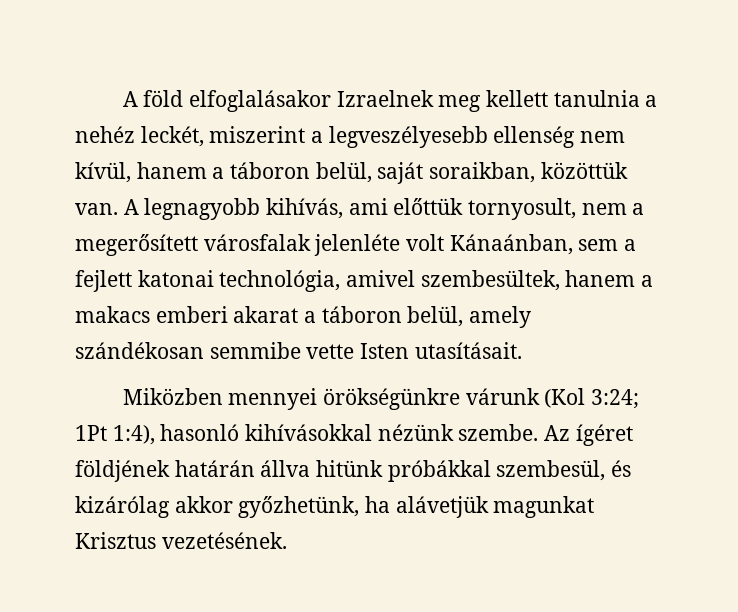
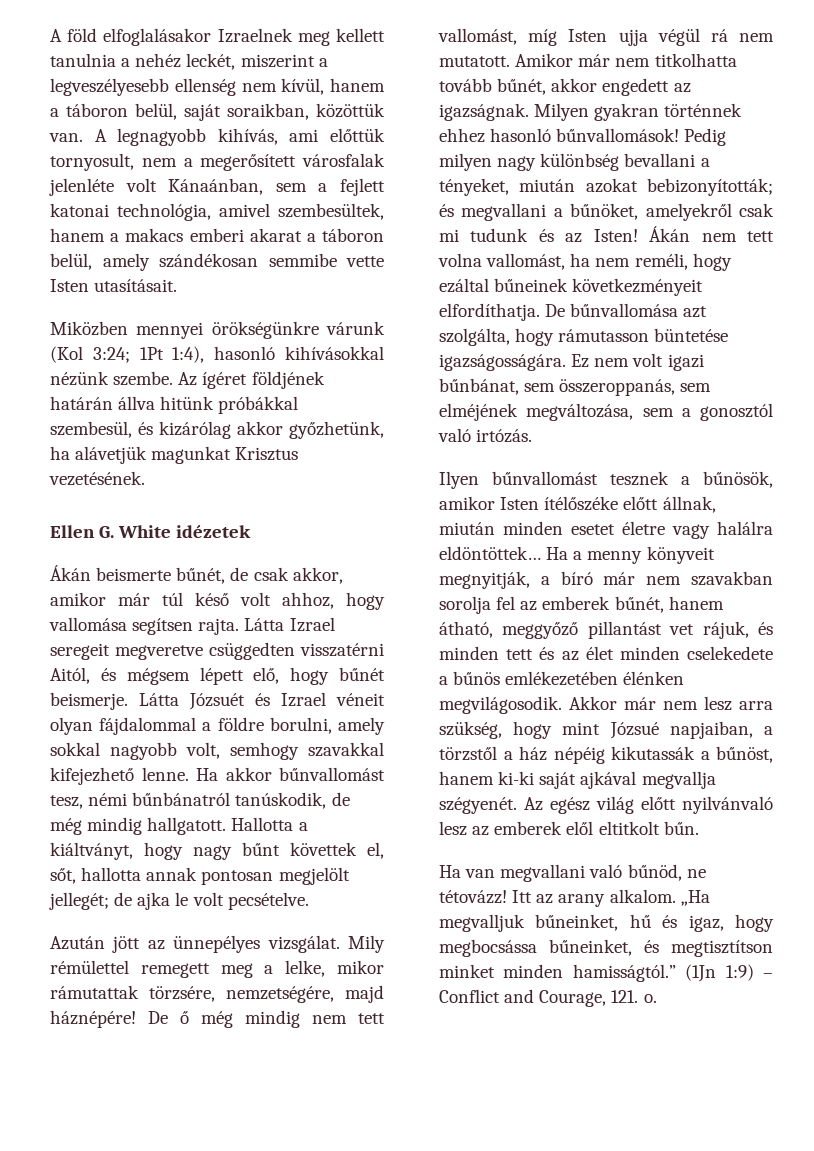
+ Ellen G. White idézetek
+ Ákán beismerte bűnét, de csak akkor, amikor már túl késő volt ahhoz, hogy vallomása segítsen rajta. Látta Izrael seregeit megveretve csüggedten visszatérni Aitól, és mégsem lépett elő, hogy bűnét beismerje. Látta Józsuét és Izrael véneit olyan fájdalommal a földre borulni, amely sokkal nagyobb volt, semhogy szavakkal kifejezhető lenne. Ha akkor bűnvallomást tesz, némi bűnbánatról tanúskodik, de még mindig hallgatott. Hallotta a kiáltványt, hogy nagy bűnt követtek el, sőt, hallotta annak pontosan megjelölt jellegét; de ajka le volt pecsételve.
+ Azután jött az ünnepélyes vizsgálat. Mily rémülettel remegett meg a lelke, mikor rámutattak törzsére, nemzetségére, majd háznépére! De ő még mindig nem tett vallomást, míg Isten ujja végül rá nem mutatott. Amikor már nem titkolhatta tovább bűnét, akkor engedett az igazságnak. Milyen gyakran történnek ehhez hasonló bűnvallomások! Pedig milyen nagy különbség bevallani a tényeket, miután azokat bebizonyították; és megvallani a bűnöket, amelyekről csak mi tudunk és az Isten! Ákán nem tett volna vallomást, ha nem reméli, hogy ezáltal bűneinek következményeit elfordíthatja. De bűnvallomása azt szolgálta, hogy rámutasson büntetése igazságosságára. Ez nem volt igazi bűnbánat, sem összeroppanás, sem elméjének megváltozása, sem a gonosztól való irtózás.
+ Ilyen bűnvallomást tesznek a bűnösök, amikor Isten ítélőszéke előtt állnak, miután minden esetet életre vagy halálra eldöntöttek… Ha a menny könyveit megnyitják, a bíró már nem szavakban sorolja fel az emberek bűnét, hanem átható, meggyőző pillantást vet rájuk, és minden tett és az élet minden cselekedete a bűnös emlékezetében élénken megvilágosodik. Akkor már nem lesz arra szükség, hogy mint Józsué napjaiban, a törzstől a ház népéig kikutassák a bűnöst, hanem ki-ki saját ajkával megvallja szégyenét. Az egész világ előtt nyilvánvaló lesz az emberek elől eltitkolt bűn.
+ Ha van megvallani való bűnöd, ne tétovázz! Itt az arany alkalom. „Ha megvalljuk bűneinket, hű és igaz, hogy megbocsássa bűneinket, és megtisztítson minket minden hamisságtól.” (1Jn 1:9) – Conflict and Courage, 121. o.

